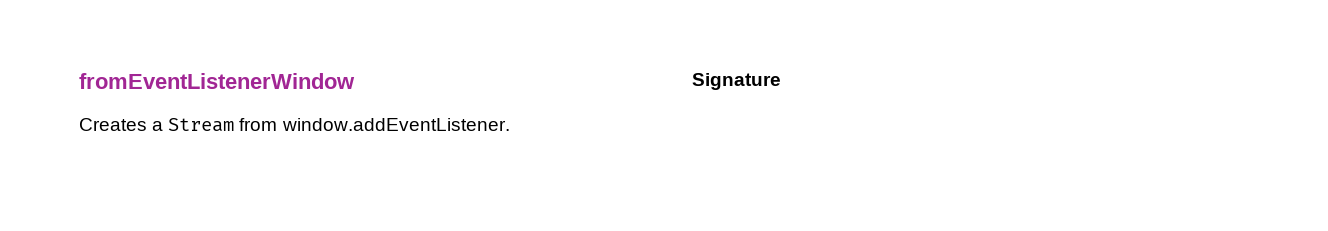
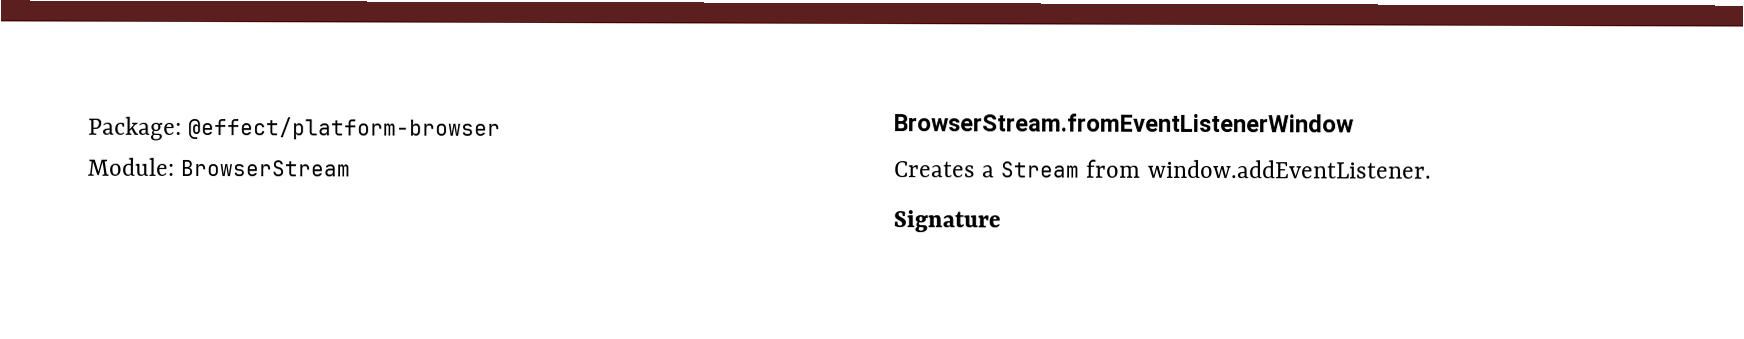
- fromEventListenerWindow
+ Package: @effect/platform-browser
+ Module: BrowserStream
+ BrowserStream.fromEventListenerWindow

